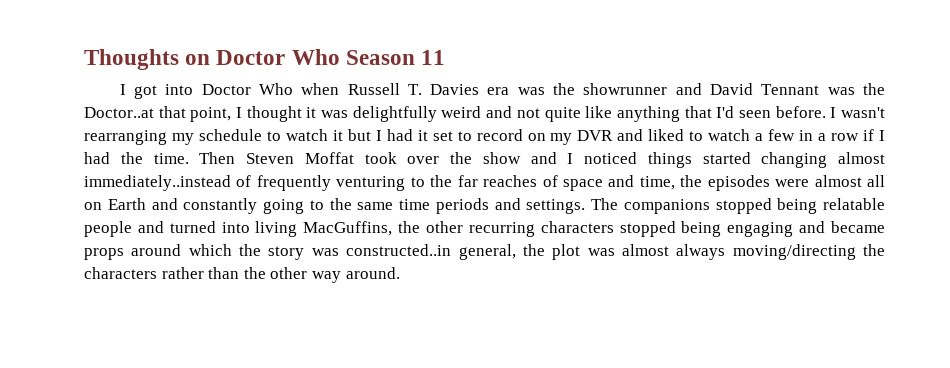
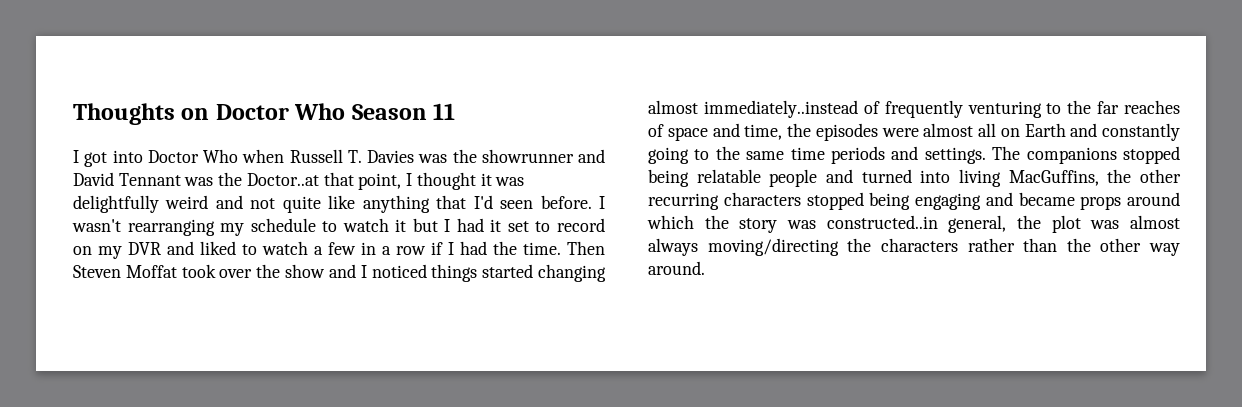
- I got into Doctor Who when Russell T. Davies era was the showrunner and David Tennant was the Doctor..at that point, I thought it was delightfully weird and not quite like anything that I'd seen before.
+ I got into Doctor Who when Russell T. Davies was the showrunner and David Tennant was the Doctor..at that point, I thought it was delightfully weird and not quite like anything that I'd seen before.

